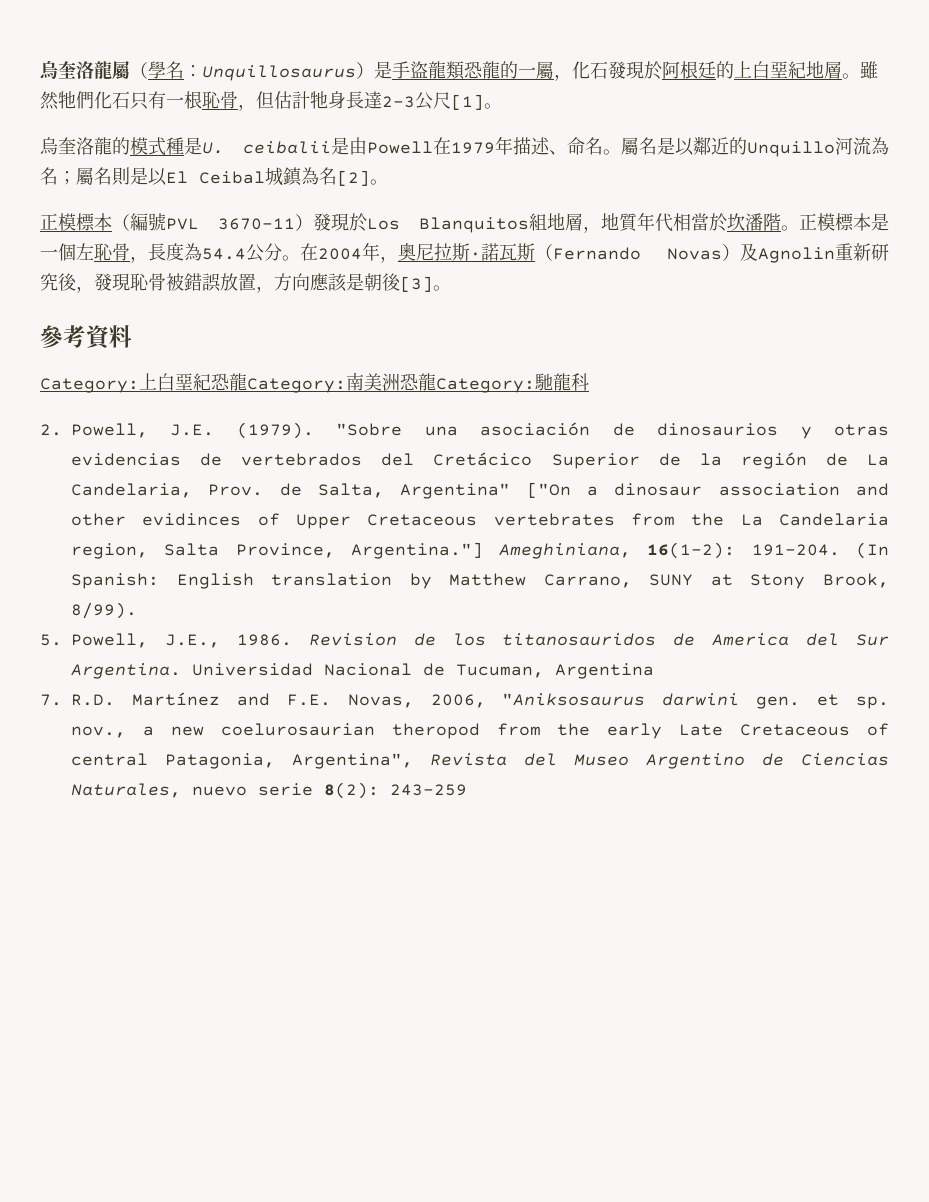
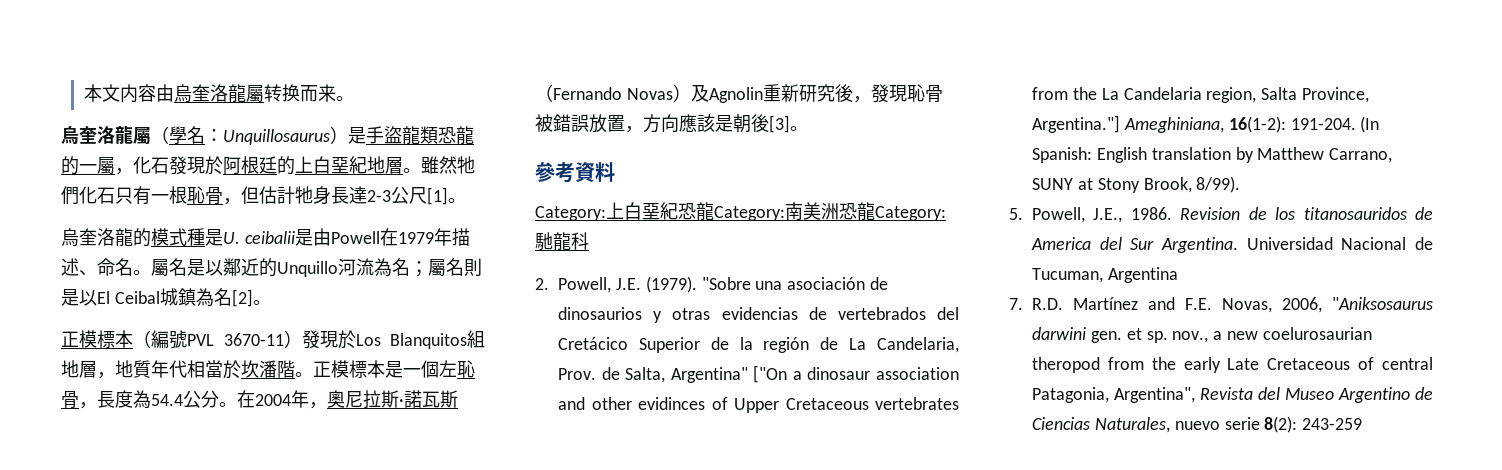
+ 本文内容由烏奎洛龍屬转换而来。

